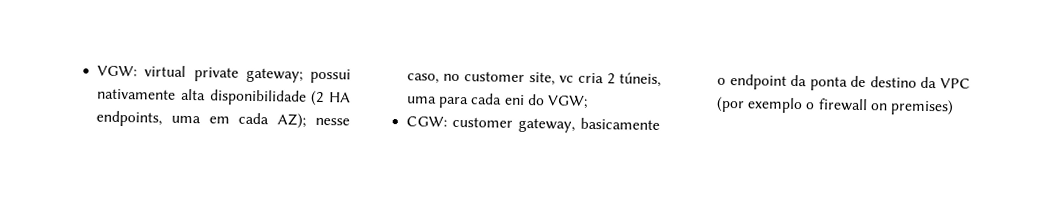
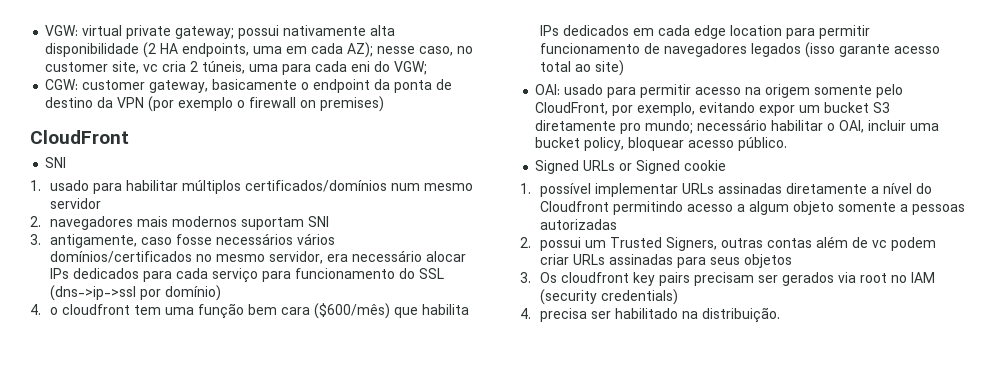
- CGW: customer gateway, basicamente o endpoint da ponta de destino da VPC (por exemplo o firewall on premises)
+ CGW: customer gateway, basicamente o endpoint da ponta de destino da VPN (por exemplo o firewall on premises)
+ CloudFront
+ SNI
+ 1. usado para habilitar múltiplos certificados/domínios num mesmo servidor
+ 2. navegadores mais modernos suportam SNI
+ 3. antigamente, caso fosse necessários vários domínios/certificados no mesmo servidor, era necessário alocar IPs dedicados para cada serviço para funcionamento do SSL (dns->ip->ssl por domínio)
+ 4. o cloudfront tem uma função bem cara ($600/mês) que habilita IPs dedicados em cada edge location para permitir funcionamento de navegadores legados (isso garante acesso total ao site)
+ OAI: usado para permitir acesso na origem somente pelo CloudFront, por exemplo, evitando expor um bucket S3 diretamente pro mundo; necessário habilitar o OAI, incluir uma bucket policy, bloquear acesso público.
+ Signed URLs or Signed cookie
+ 1. possível implementar URLs assinadas diretamente a nível do Cloudfront permitindo acesso a algum objeto somente a pessoas autorizadas
+ 2. possui um Trusted Signers, outras contas além de vc podem criar URLs assinadas para seus objetos
+ 3. Os cloudfront key pairs precisam ser gerados via root no IAM (security credentials)
+ 4. precisa ser habilitado na distribuição.

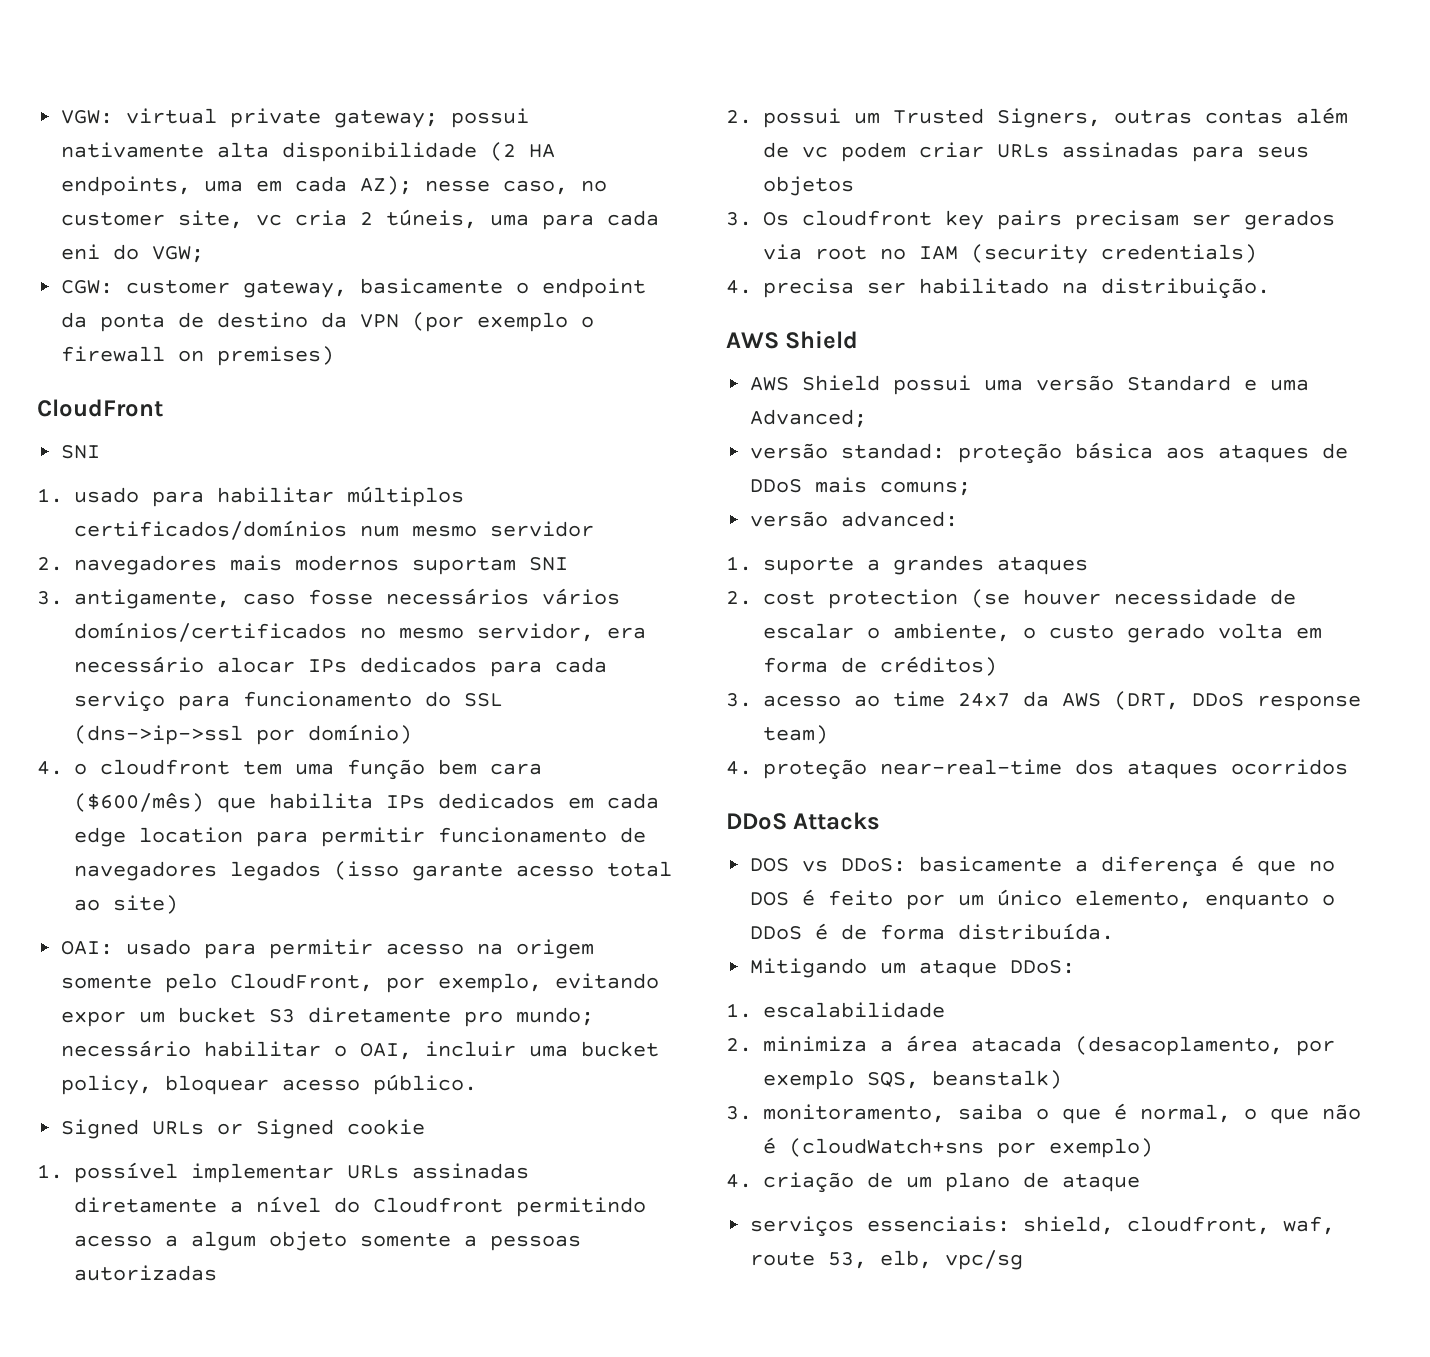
  4. precisa ser habilitado na distribuição.
+ AWS Shield
+ AWS Shield possui uma versão Standard e uma Advanced;
+ versão standad: proteção básica aos ataques de DDoS mais comuns;
+ versão advanced:
+ 1. suporte a grandes ataques
+ 2. cost protection (se houver necessidade de escalar o ambiente, o custo gerado volta em forma de créditos)
+ 3. acesso ao time 24x7 da AWS (DRT, DDoS response team)
+ 4. proteção near-real-time dos ataques ocorridos
+ DDoS Attacks
+ DOS vs DDoS: basicamente a diferença é que no DOS é feito por um único elemento, enquanto o DDoS é de forma distribuída.
+ Mitigando um ataque DDoS:
+ 1. escalabilidade
+ 2. minimiza a área atacada (desacoplamento, por exemplo SQS, beanstalk)
+ 3. monitoramento, saiba o que é normal, o que não é (cloudWatch+sns por exemplo)
+ 4. criação de um plano de ataque
+ serviços essenciais: shield, cloudfront, waf, route 53, elb, vpc/sg

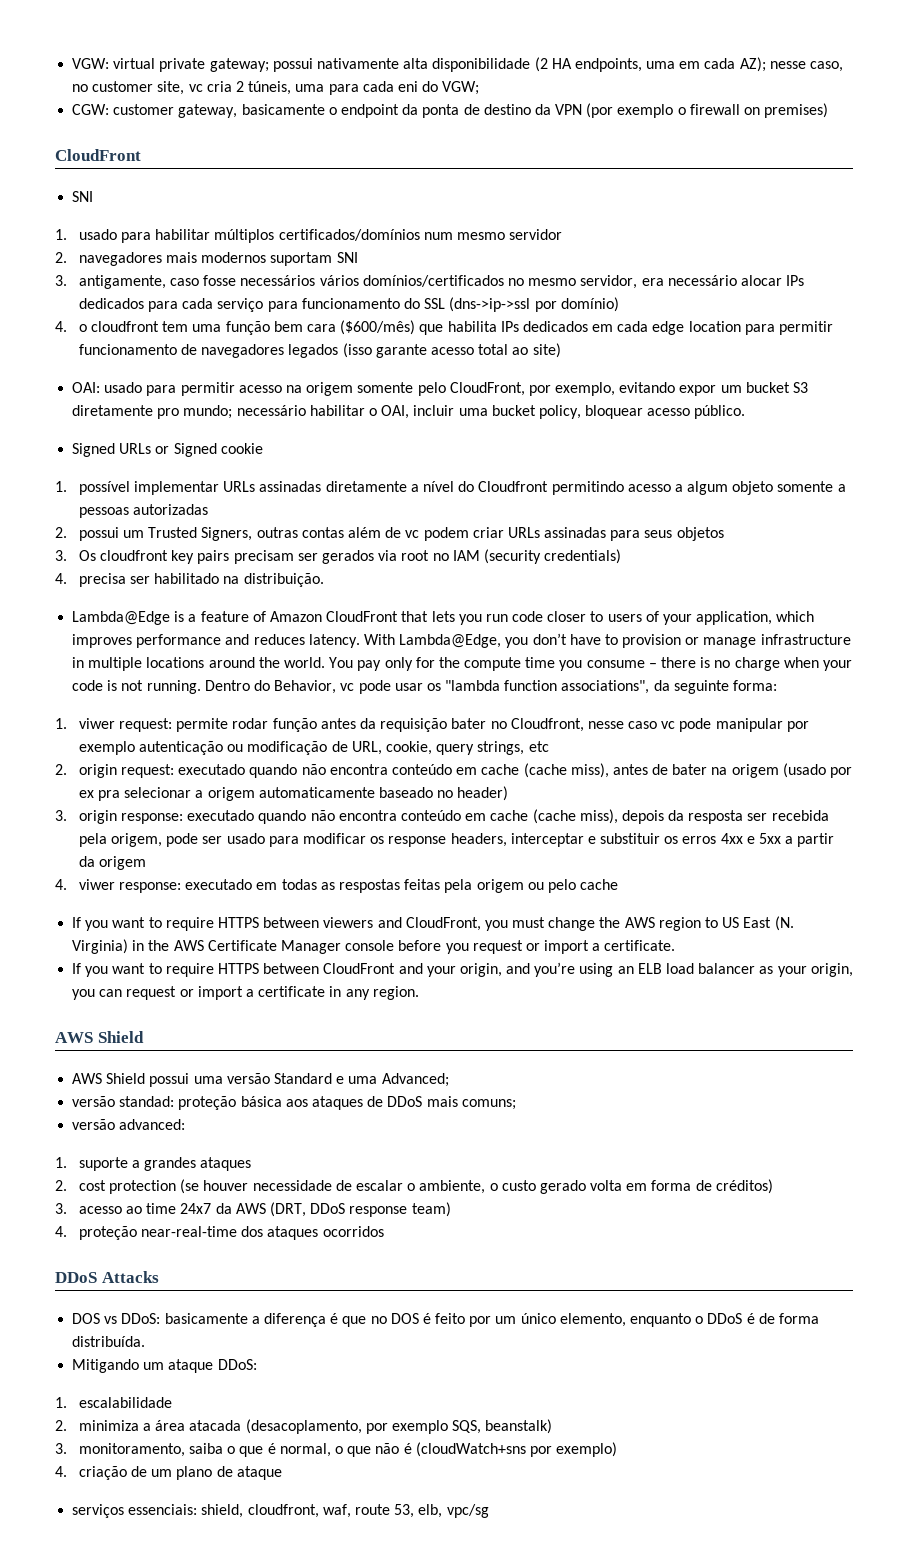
+ Lambda@Edge is a feature of Amazon CloudFront that lets you run code closer to users of your application, which improves performance and reduces latency. With Lambda@Edge, you don’t have to provision or manage infrastructure in multiple locations around the world. You pay only for the compute time you consume – there is no charge when your code is not running. Dentro do Behavior, vc pode usar os "lambda function associations", da seguinte forma:
+ 1. viwer request: permite rodar função antes da requisição bater no Cloudfront, nesse caso vc pode manipular por exemplo autenticação ou modificação de URL, cookie, query strings, etc
+ 2. origin request: executado quando não encontra conteúdo em cache (cache miss), antes de bater na origem (usado por ex pra selecionar a origem automaticamente baseado no header)
+ 3. origin response: executado quando não encontra conteúdo em cache (cache miss), depois da resposta ser recebida pela origem, pode ser usado para modificar os response headers, interceptar e substituir os erros 4xx e 5xx a partir da origem
+ 4. viwer response: executado em todas as respostas feitas pela origem ou pelo cache
+ If you want to require HTTPS between viewers and CloudFront, you must change the AWS region to US East (N. Virginia) in the AWS Certificate Manager console before you request or import a certificate.
+ If you want to require HTTPS between CloudFront and your origin, and you’re using an ELB load balancer as your origin, you can request or import a certificate in any region.

